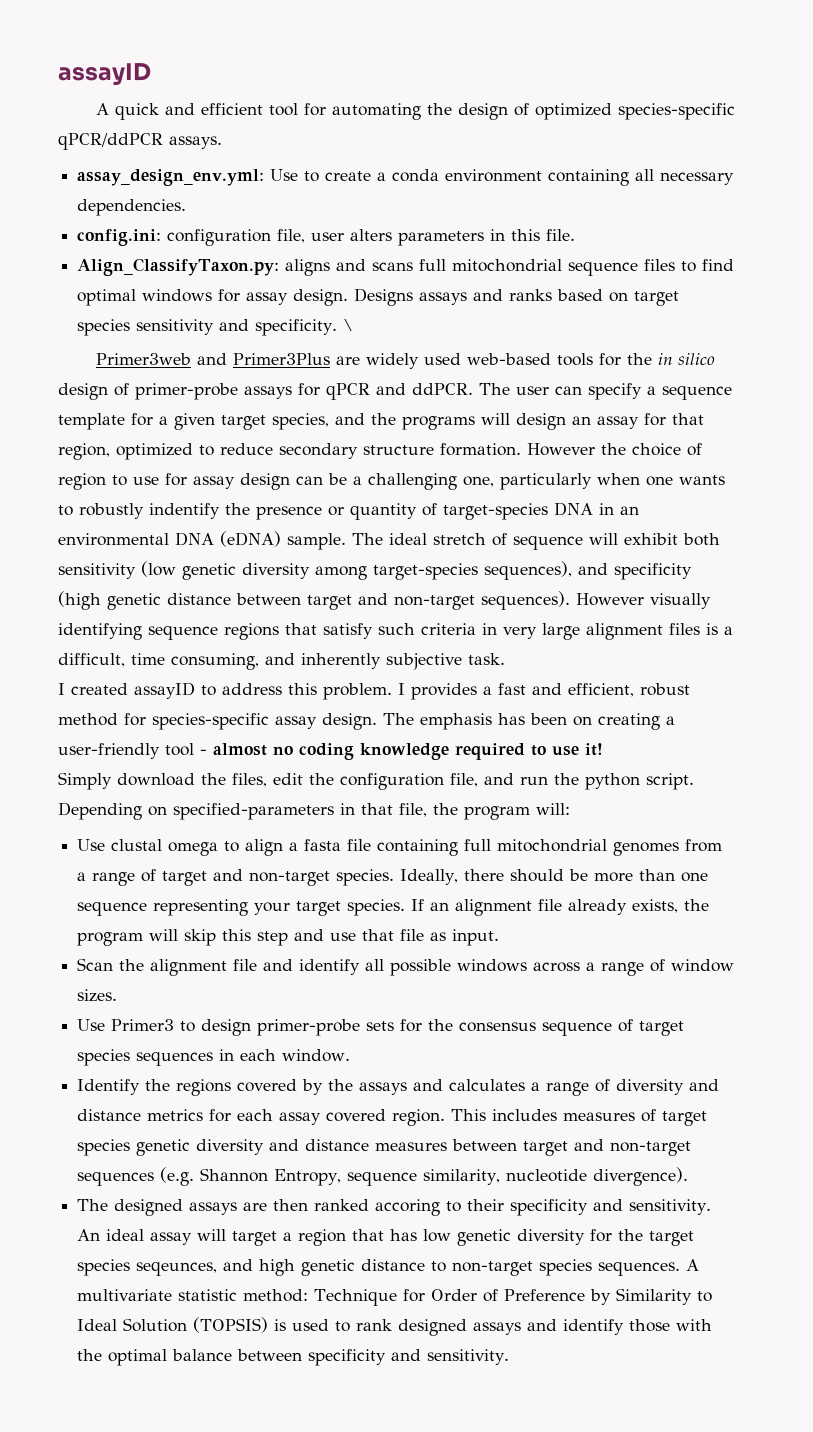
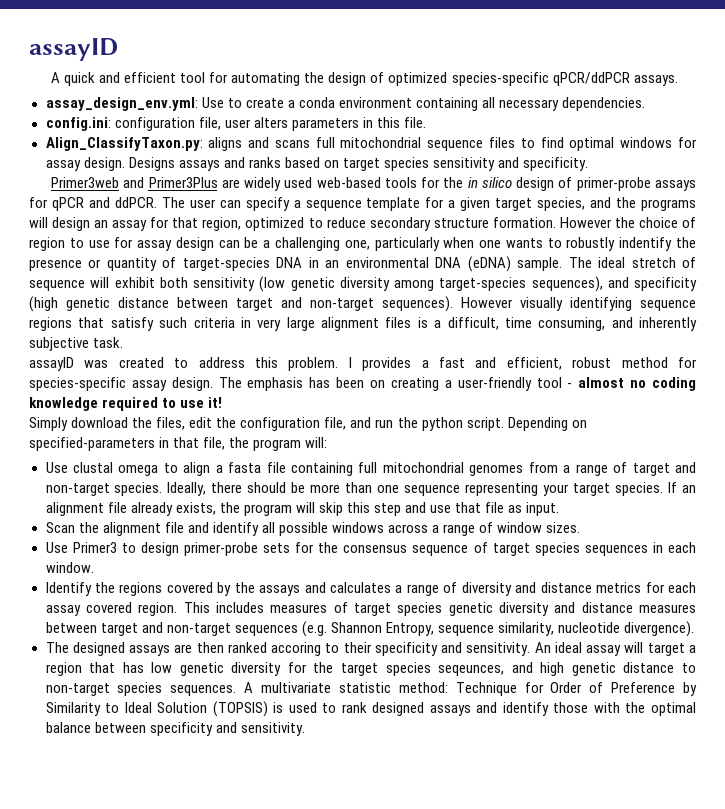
- \
- I created assayID to address this problem.
+ assayID was created to address this problem.

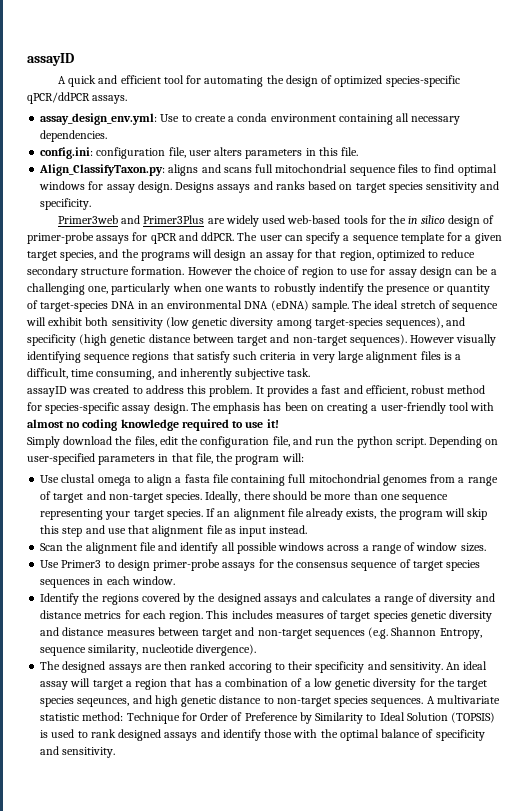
- I provides a fast and efficient, robust method for species-specific assay design.
+ It provides a fast and efficient, robust method for species-specific assay design.
- The emphasis has been on creating a user-friendly tool - almost no coding knowledge required to use it!
+ The emphasis has been on creating a user-friendly tool with almost no coding knowledge required to use it!
- Depending on specified-parameters in that file, the program will:
+ Depending on user-specified parameters in that file, the program will:
- If an alignment file already exists, the program will skip this step and use that file as input.
+ If an alignment file already exists, the program will skip this step and use that alignment file as input instead.
- Use Primer3 to design primer-probe sets for the consensus sequence of target species sequences in each window.
+ Use Primer3 to design primer-probe assays for the consensus sequence of target species sequences in each window.
- Identify the regions covered by the assays and calculates a range of diversity and distance metrics for each assay covered region.
+ Identify the regions covered by the designed assays and calculates a range of diversity and distance metrics for each region.
- An ideal assay will target a region that has low genetic diversity for the target species seqeunces, and high genetic distance to non-target species sequences.
+ An ideal assay will target a region that has a combination of a low genetic diversity for the target species seqeunces, and high genetic distance to non-target species sequences.
- A multivariate statistic method: Technique for Order of Preference by Similarity to Ideal Solution (TOPSIS) is used to rank designed assays and identify those with the optimal balance between specificity and sensitivity.
+ A multivariate statistic method: Technique for Order of Preference by Similarity to Ideal Solution (TOPSIS) is used to rank designed assays and identify those with the optimal balance of specificity and sensitivity.

